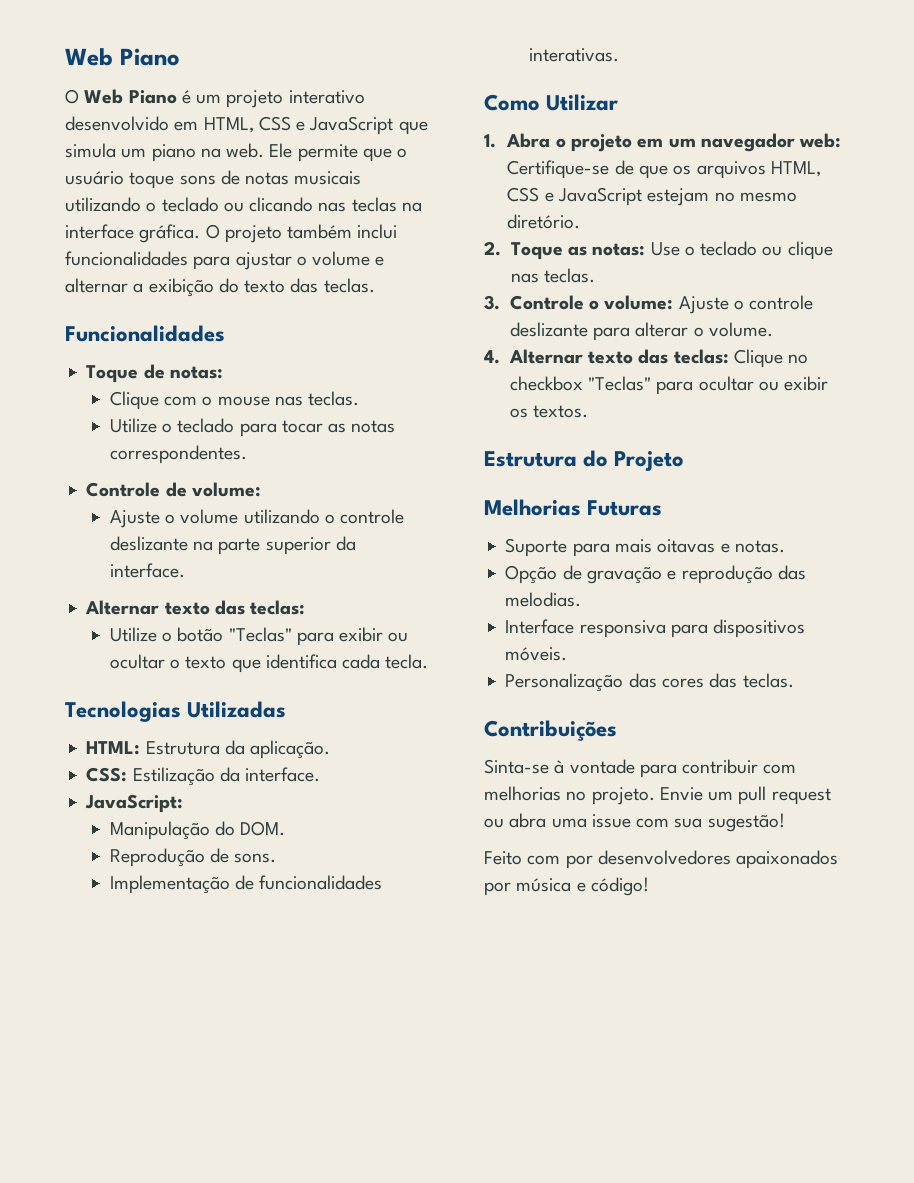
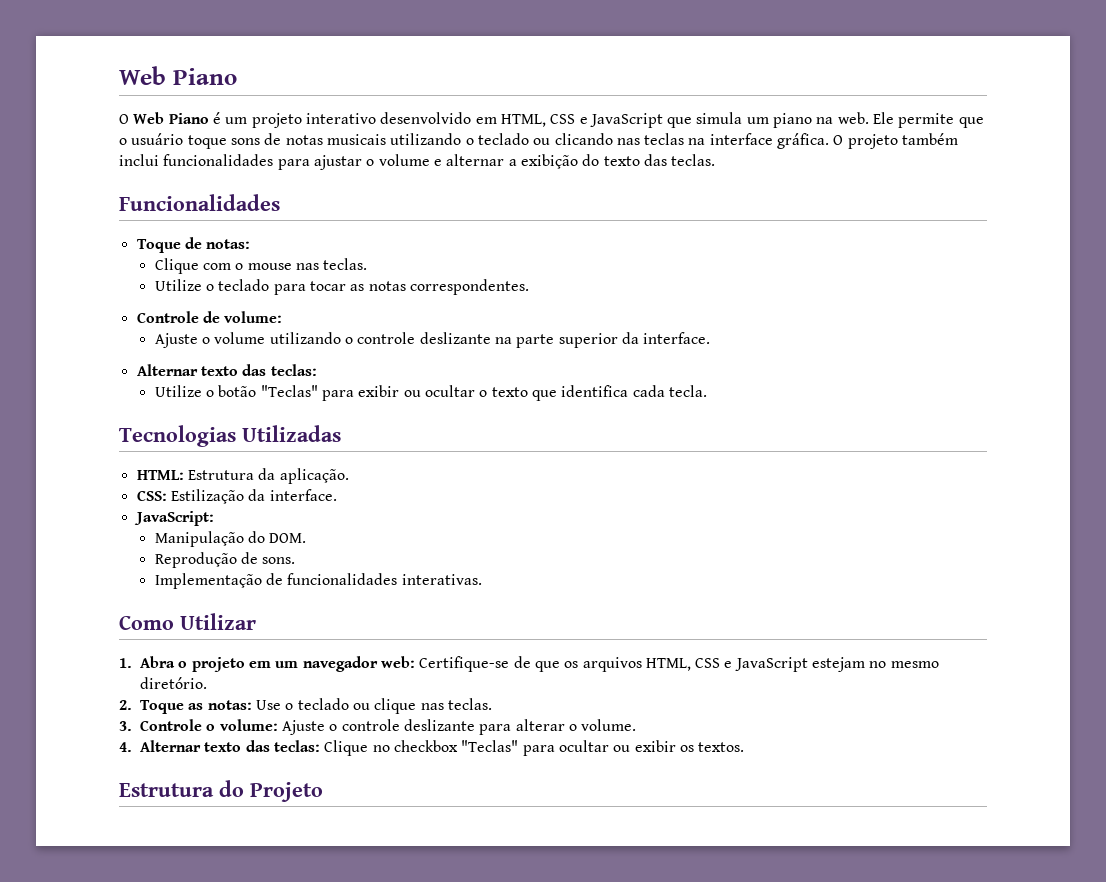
- Melhorias Futuras
- Suporte para mais oitavas e notas.
- Opção de gravação e reprodução das melodias.
- Interface responsiva para dispositivos móveis.
- Personalização das cores das teclas.
- Contribuições
- Sinta-se à vontade para contribuir com melhorias no projeto. Envie um pull request ou abra uma issue com sua sugestão!
- Feito com por desenvolvedores apaixonados por música e código!

